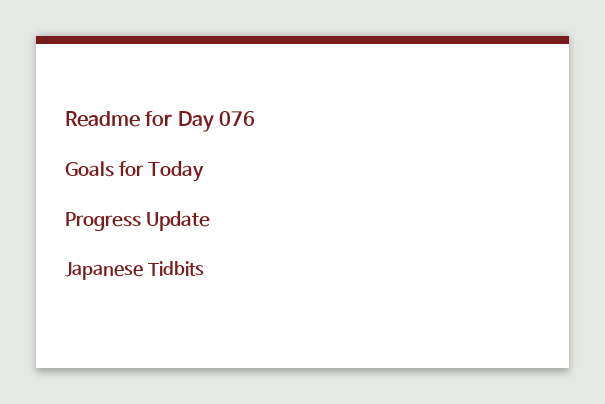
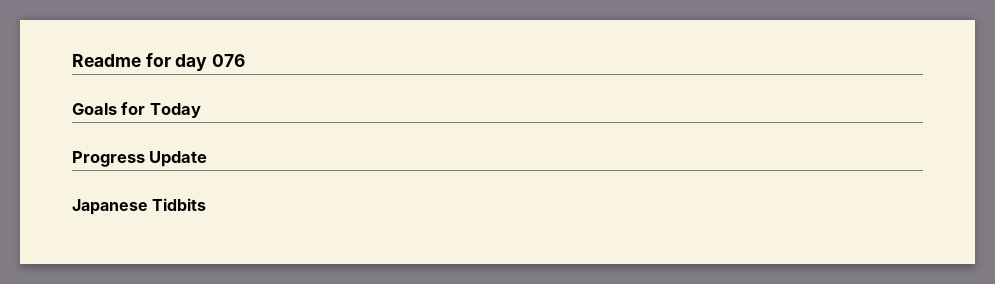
- Readme for Day 076
+ Readme for day 076

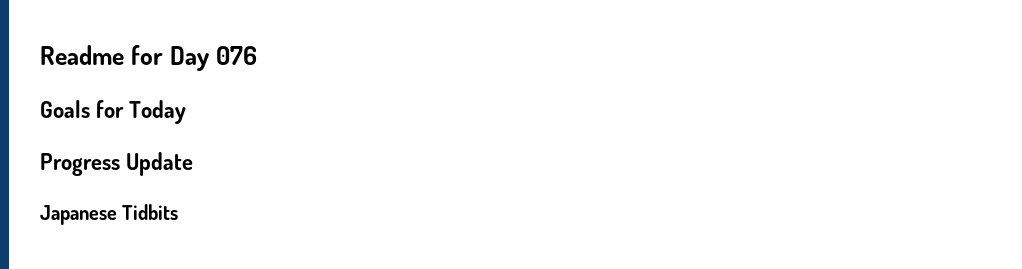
- Readme for day 076
+ Readme for Day 076

